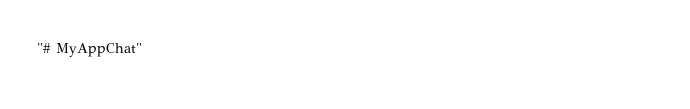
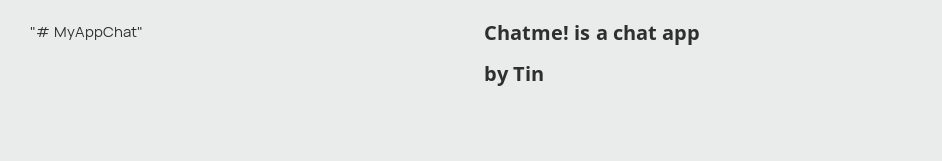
+ Chatme! is a chat app
+ by Tin

